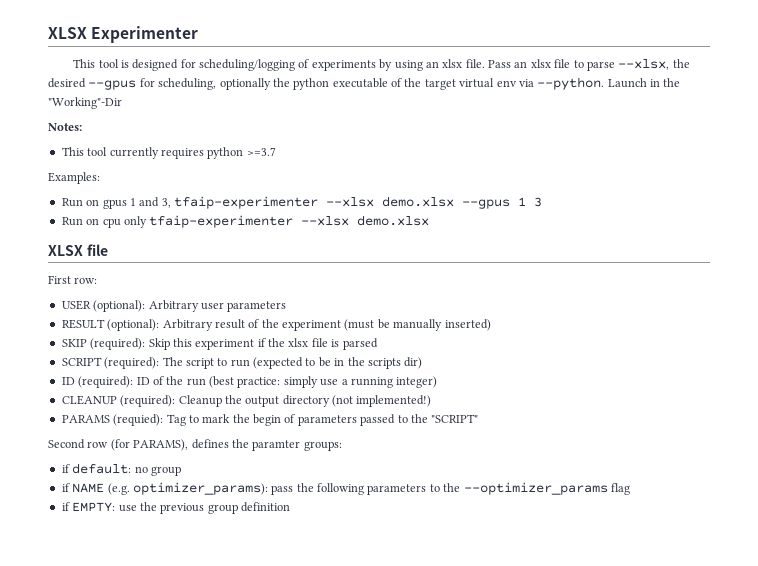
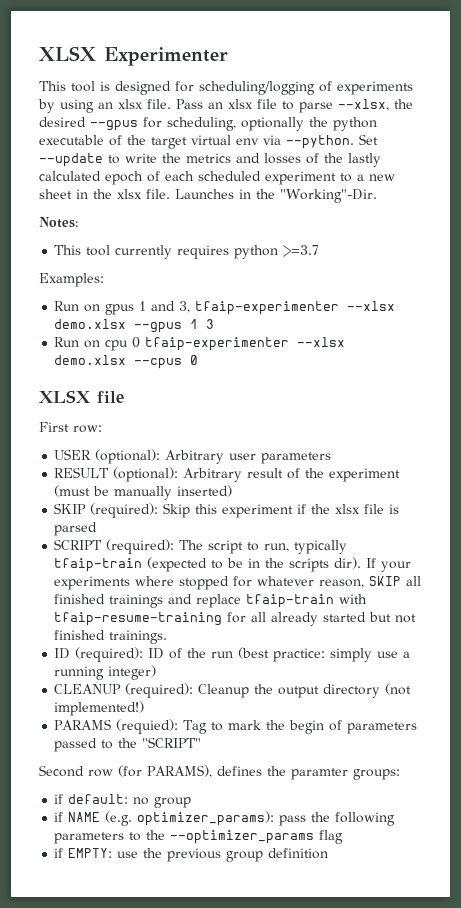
- Launch in the "Working"-Dir
+ Set --update to write the metrics and losses of the lastly calculated epoch of each scheduled experiment to a new sheet in the xlsx file. Launches in the "Working"-Dir.
- Run on cpu only tfaip-experimenter --xlsx demo.xlsx
+ Run on cpu 0 tfaip-experimenter --xlsx demo.xlsx --cpus 0
- SCRIPT (required): The script to run (expected to be in the scripts dir)
+ SCRIPT (required): The script to run, typically tfaip-train (expected to be in the scripts dir). If your experiments where stopped for whatever reason, SKIP all finished trainings and replace tfaip-train with tfaip-resume-training for all already started but not finished trainings.

